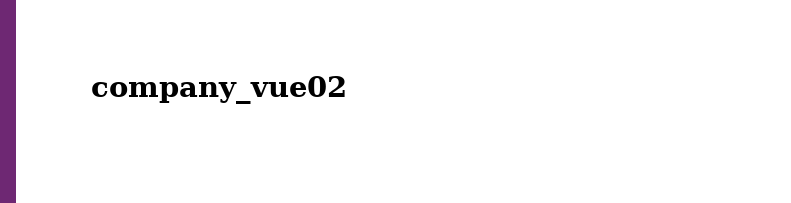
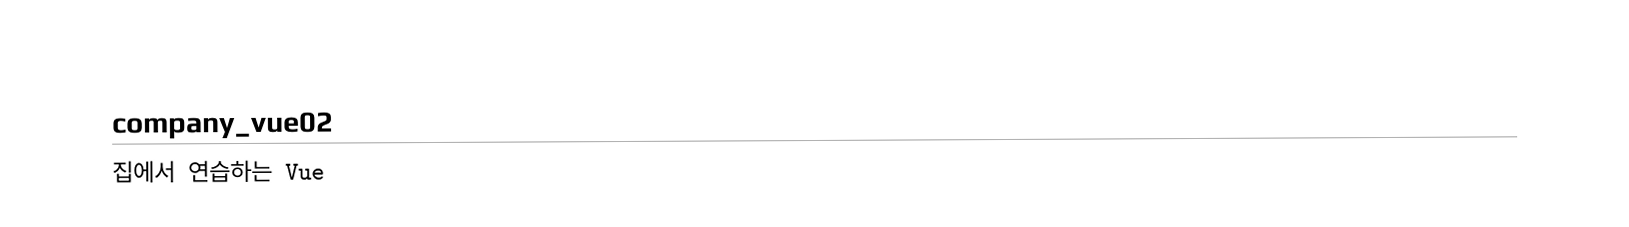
+ 집에서 연습하는 Vue

